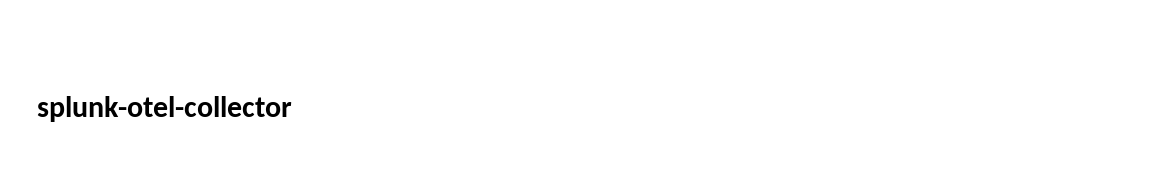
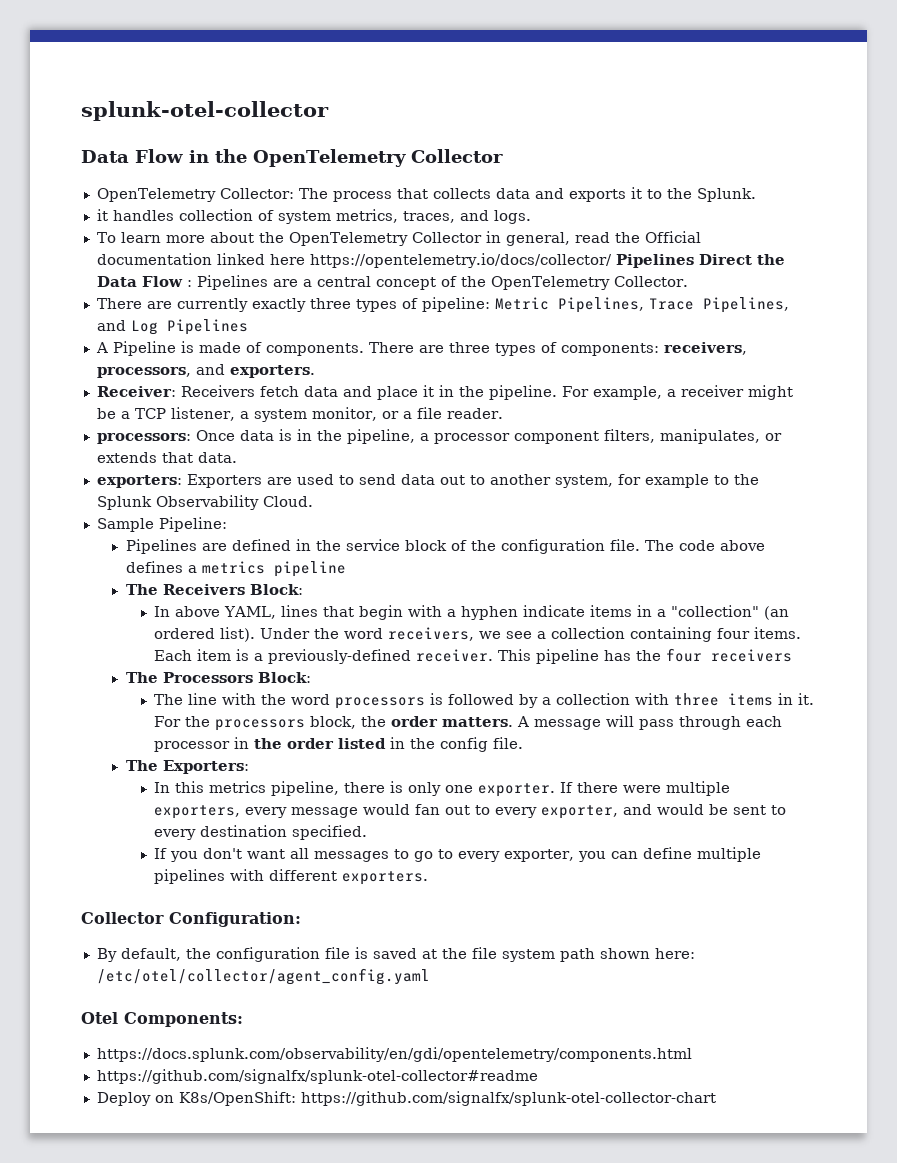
+ Data Flow in the OpenTelemetry Collector
+ OpenTelemetry Collector: The process that collects data and exports it to the Splunk.
+ it handles collection of system metrics, traces, and logs.
+ To learn more about the OpenTelemetry Collector in general, read the Official documentation linked here https://opentelemetry.io/docs/collector/ Pipelines Direct the Data Flow : Pipelines are a central concept of the OpenTelemetry Collector.
+ There are currently exactly three types of pipeline: Metric Pipelines, Trace Pipelines, and Log Pipelines
+ A Pipeline is made of components. There are three types of components: receivers, processors, and exporters.
+ Receiver: Receivers fetch data and place it in the pipeline. For example, a receiver might be a TCP listener, a system monitor, or a file reader.
+ processors: Once data is in the pipeline, a processor component filters, manipulates, or extends that data.
+ exporters: Exporters are used to send data out to another system, for example to the Splunk Observability Cloud.
+ Sample Pipeline:
+ Pipelines are defined in the service block of the configuration file. The code above defines a metrics pipeline
+ The Receivers Block:
+ In above YAML, lines that begin with a hyphen indicate items in a "collection" (an ordered list). Under the word receivers, we see a collection containing four items. Each item is a previously-defined receiver. This pipeline has the four receivers
+ The Processors Block:
+ The line with the word processors is followed by a collection with three items in it. For the processors block, the order matters. A message will pass through each processor in the order listed in the config file.
+ The Exporters:
+ In this metrics pipeline, there is only one exporter. If there were multiple exporters, every message would fan out to every exporter, and would be sent to every destination specified.
+ If you don't want all messages to go to every exporter, you can define multiple pipelines with different exporters.
+ Collector Configuration:
+ By default, the configuration file is saved at the file system path shown here: /etc/otel/collector/agent_config.yaml
+ Otel Components:
+ https://docs.splunk.com/observability/en/gdi/opentelemetry/components.html
+ https://github.com/signalfx/splunk-otel-collector#readme
+ Deploy on K8s/OpenShift: https://github.com/signalfx/splunk-otel-collector-chart

